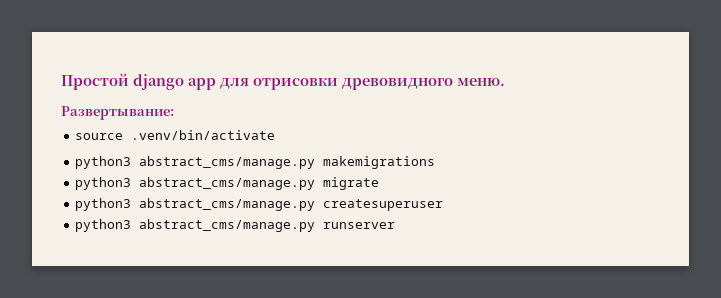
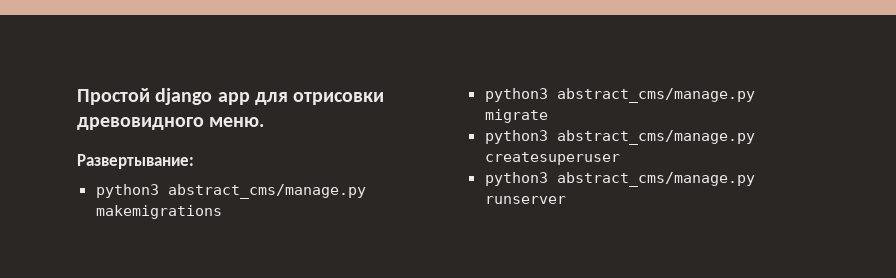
- source .venv/bin/activate

